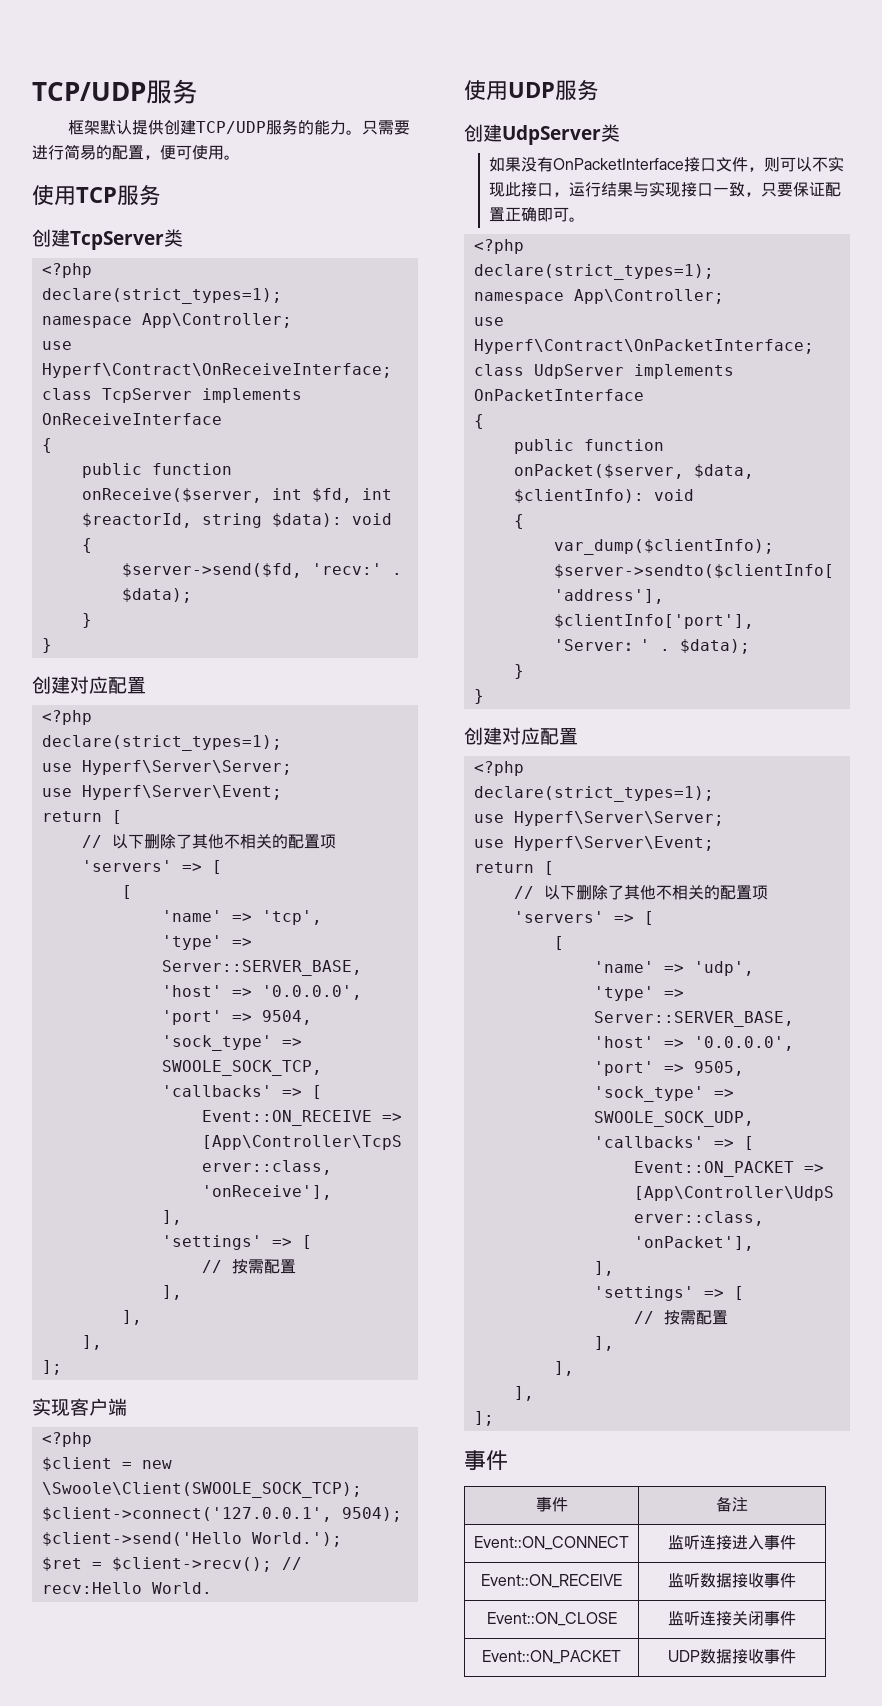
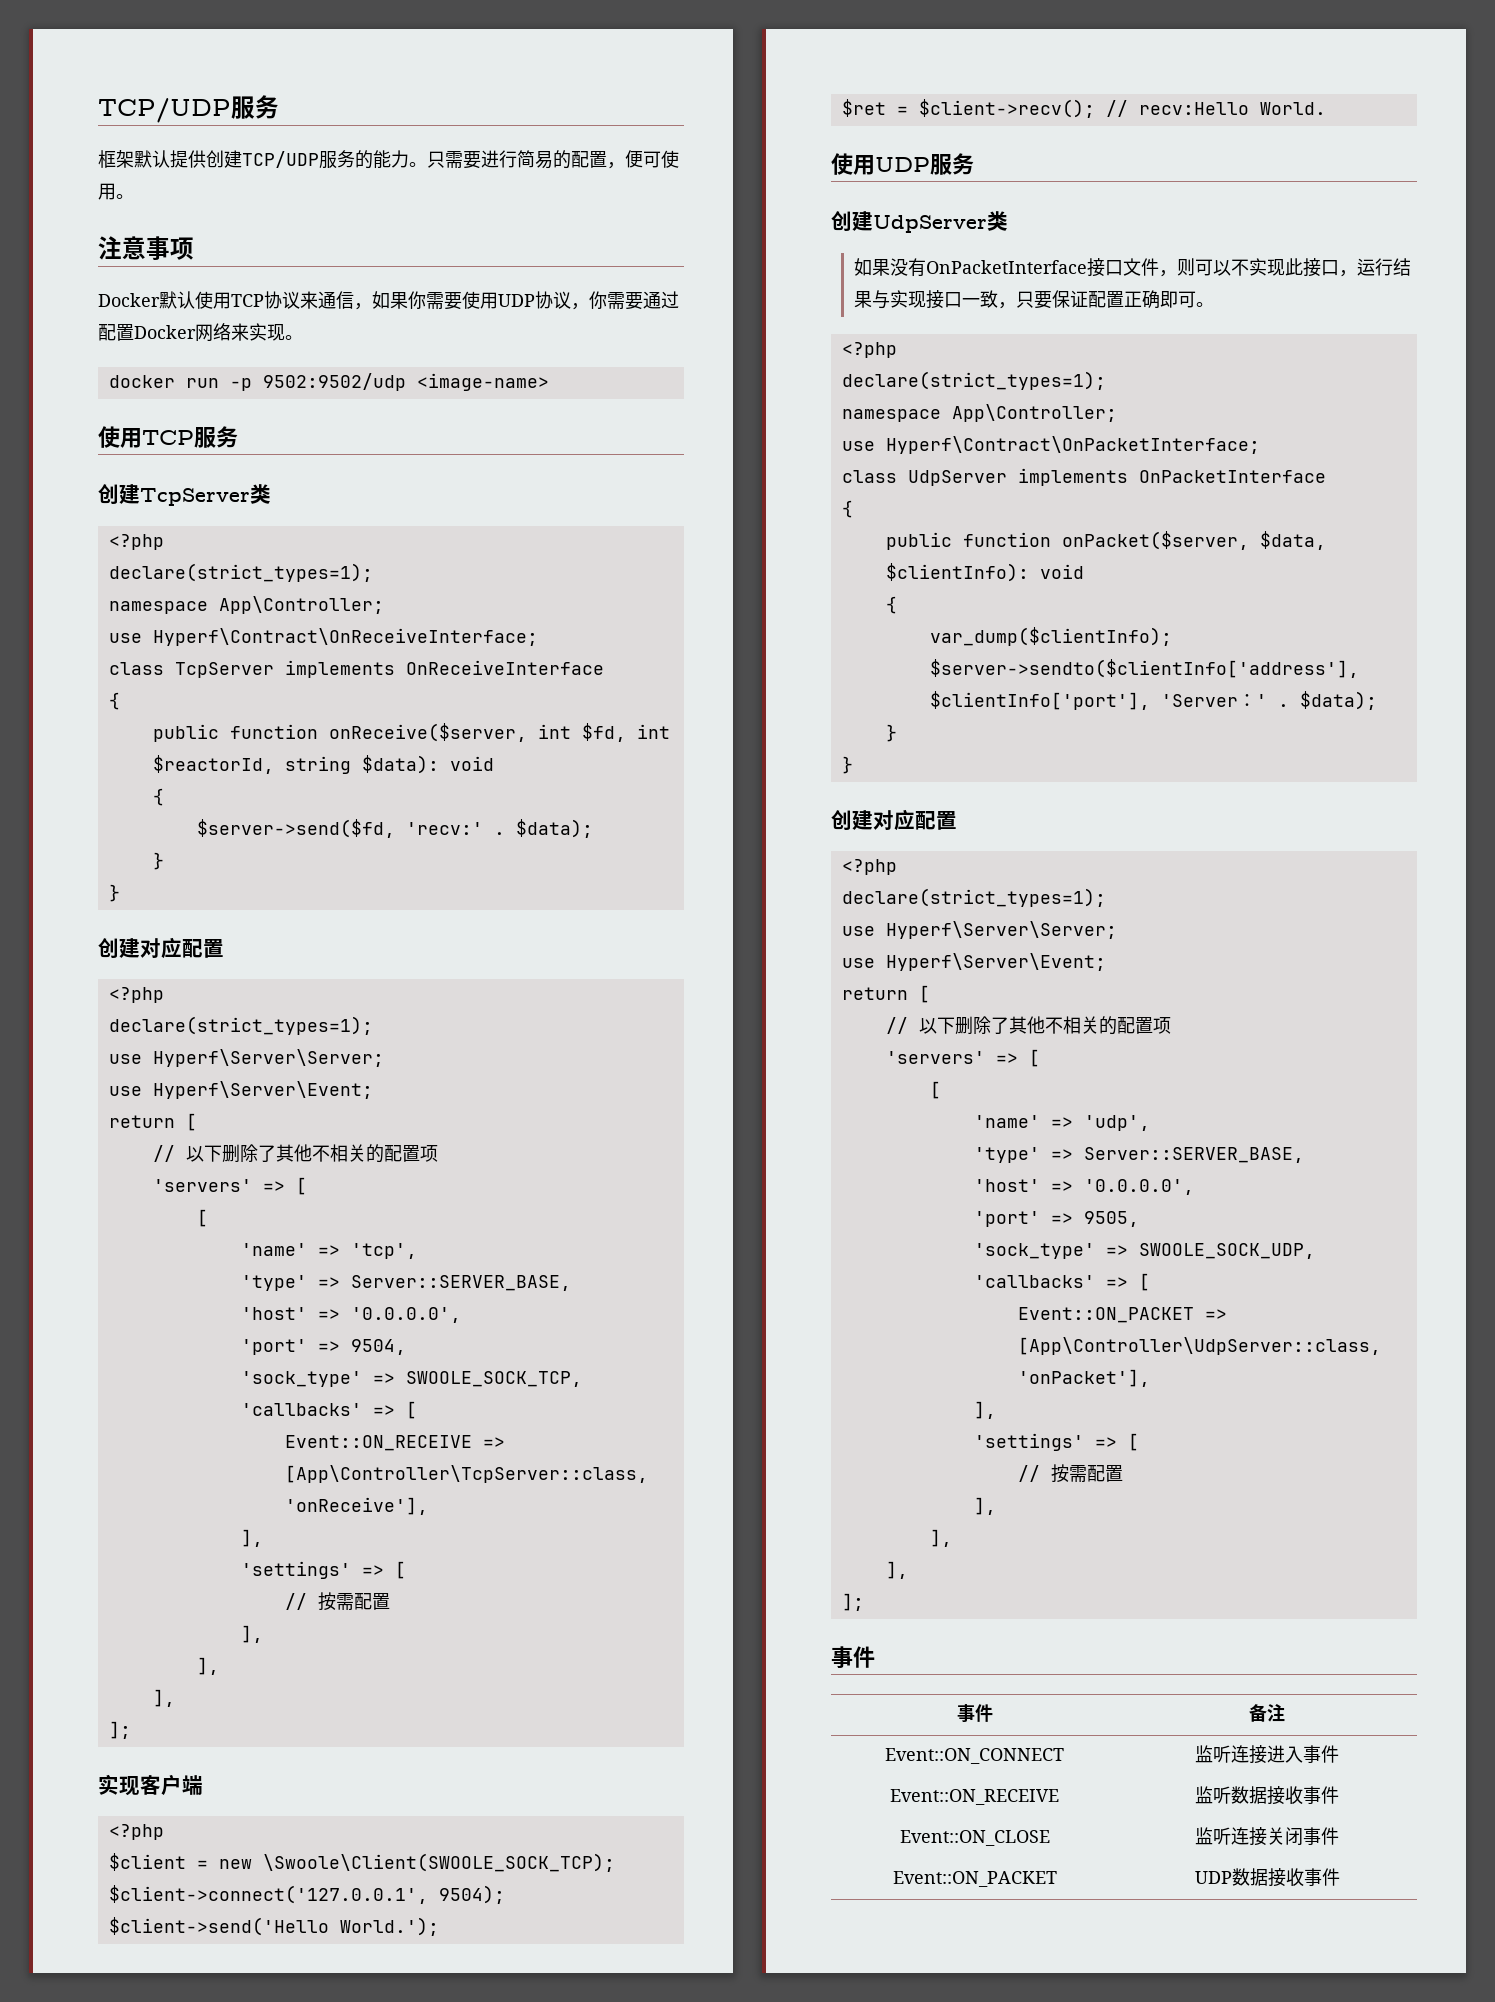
+ 注意事项
+ Docker默认使用TCP协议来通信，如果你需要使用UDP协议，你需要通过配置Docker网络来实现。
+ docker run -p 9502:9502/udp <image-name>

